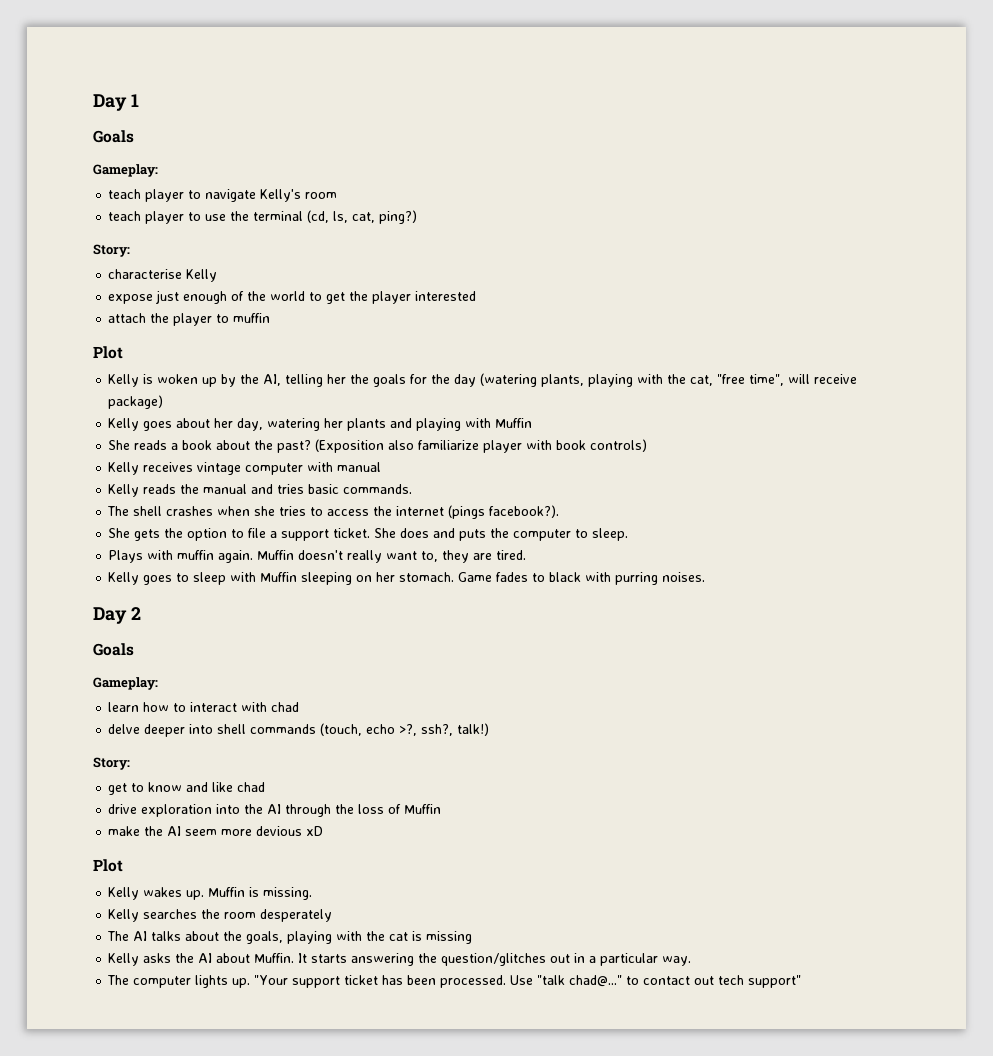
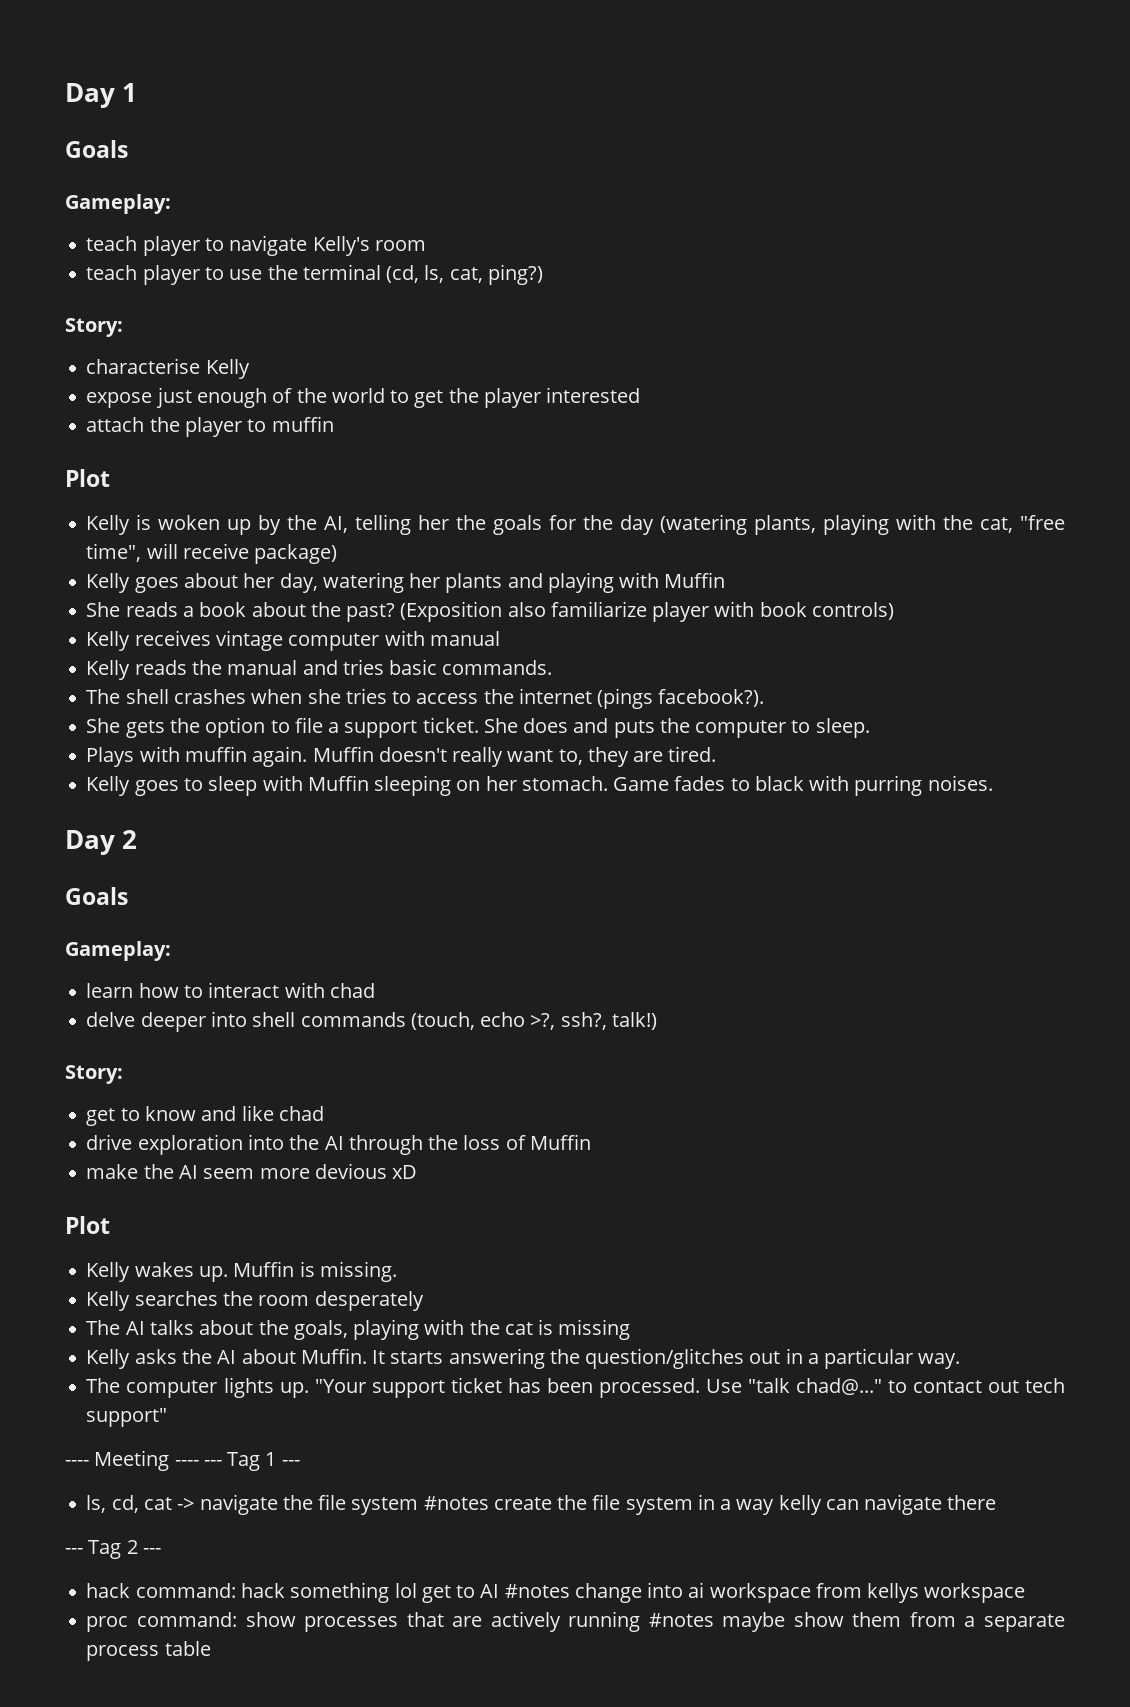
+ ---- Meeting ---- --- Tag 1 ---
+ ls, cd, cat -> navigate the file system #notes create the file system in a way kelly can navigate there
+ --- Tag 2 ---
+ hack command: hack something lol get to AI #notes change into ai workspace from kellys workspace
+ proc command: show processes that are actively running #notes maybe show them from a separate process table

